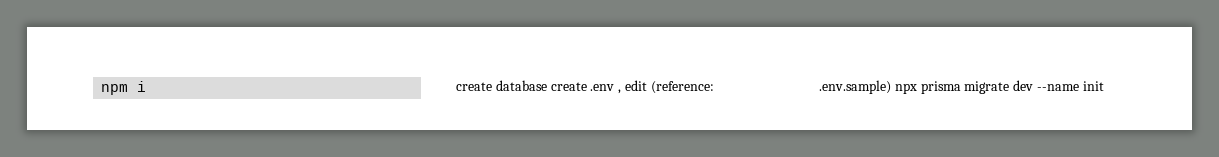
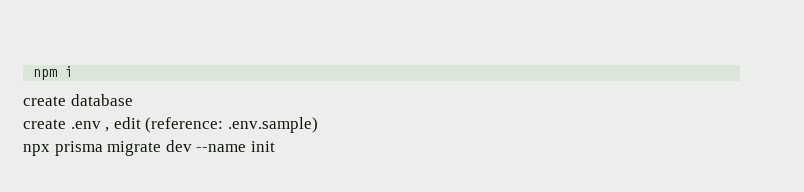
- create database create .env , edit (reference: .env.sample) npx prisma migrate dev --name init
+ create database
+ create .env , edit (reference: .env.sample)
+ npx prisma migrate dev --name init

